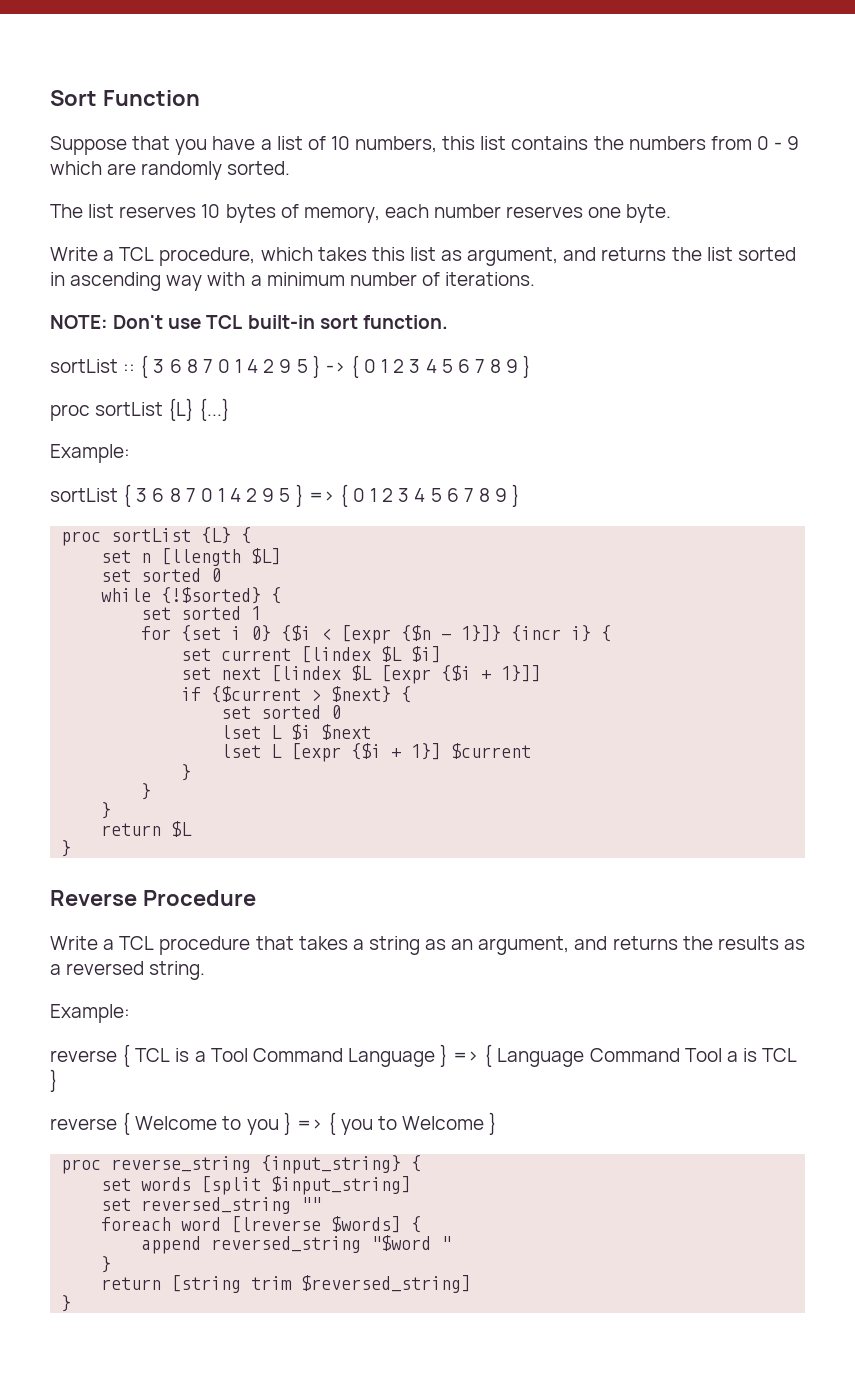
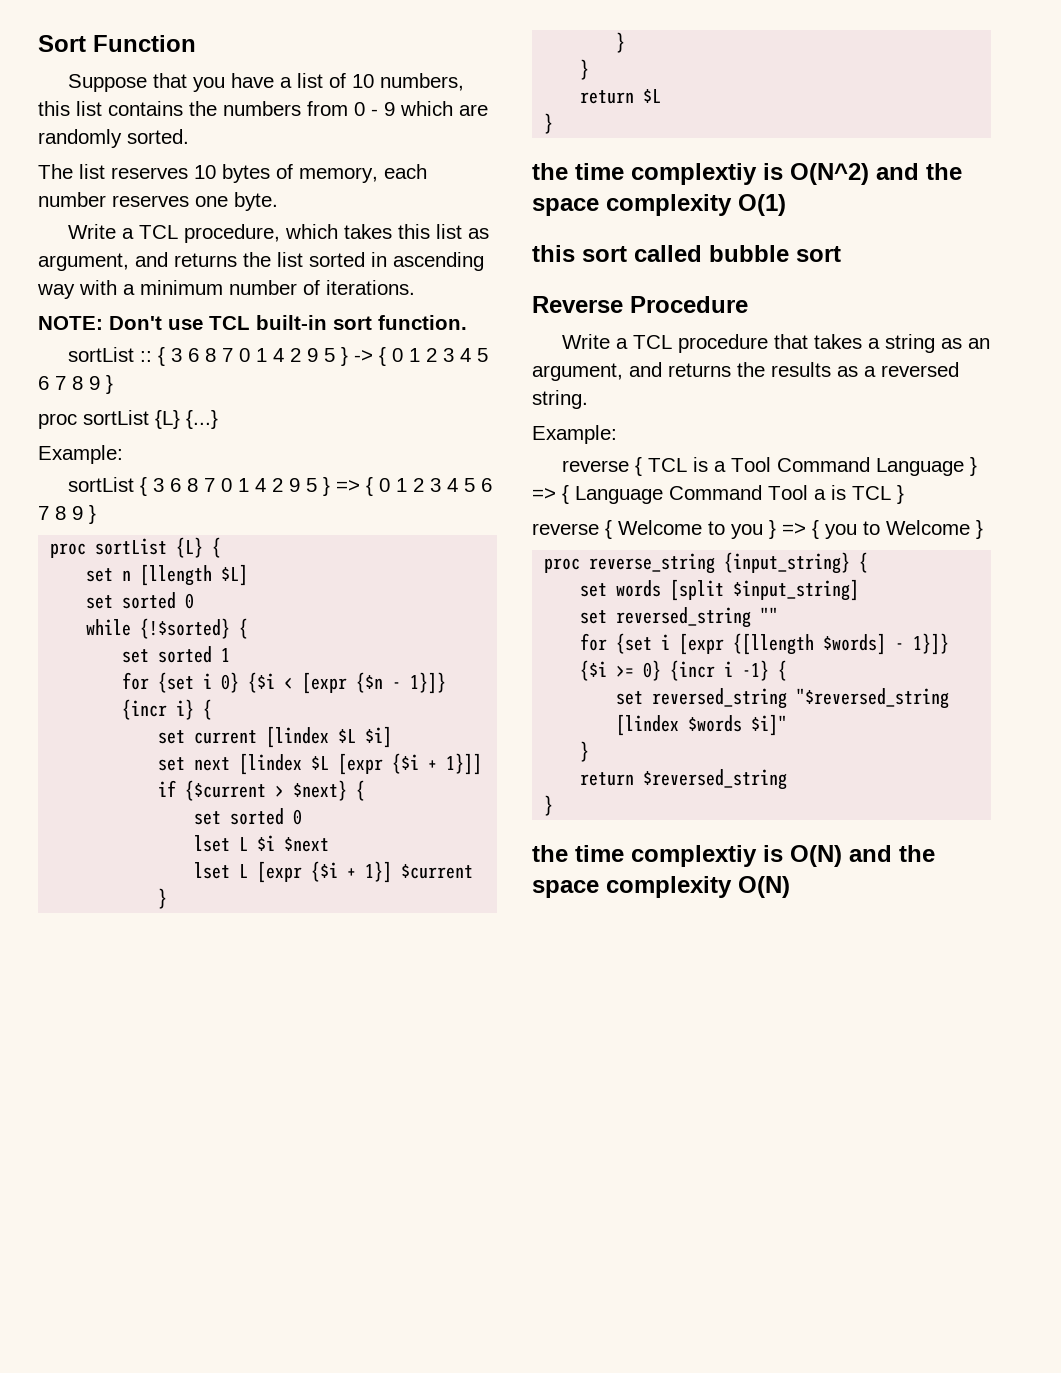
+ the time complextiy is O(N^2) and the space complexity O(1)
+ this sort called bubble sort
- foreach word [lreverse $words] {
- append reversed_string "$word "
+ for {set i [expr {[llength $words] - 1}]} {$i >= 0} {incr i -1} {
+ set reversed_string "$reversed_string [lindex $words $i]"
  }
- return [string trim $reversed_string]
+ return $reversed_string
  }
+ the time complextiy is O(N) and the space complexity O(N)

